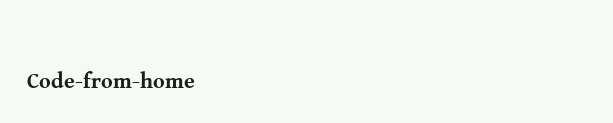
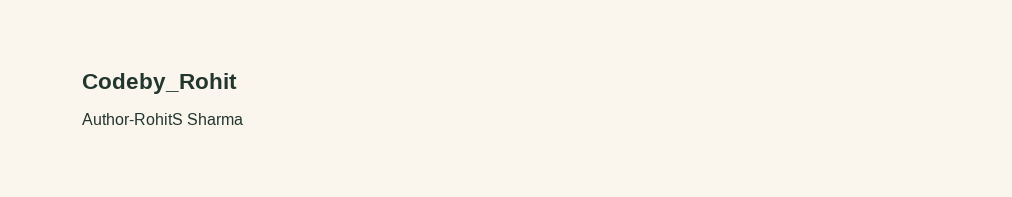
- Code-from-home
+ Codeby_Rohit
+ Author-RohitS Sharma

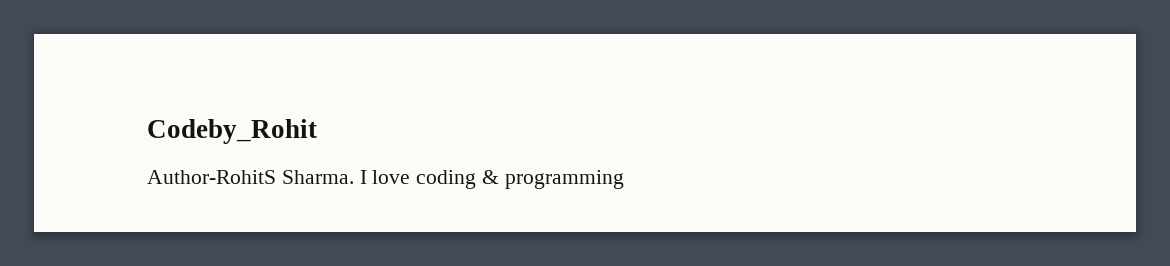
- Author-RohitS Sharma
+ Author-RohitS Sharma. I love coding & programming

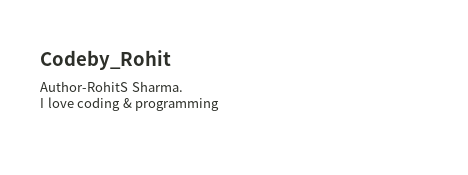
- Author-RohitS Sharma. I love coding & programming
+ Author-RohitS Sharma.
+ I love coding & programming

